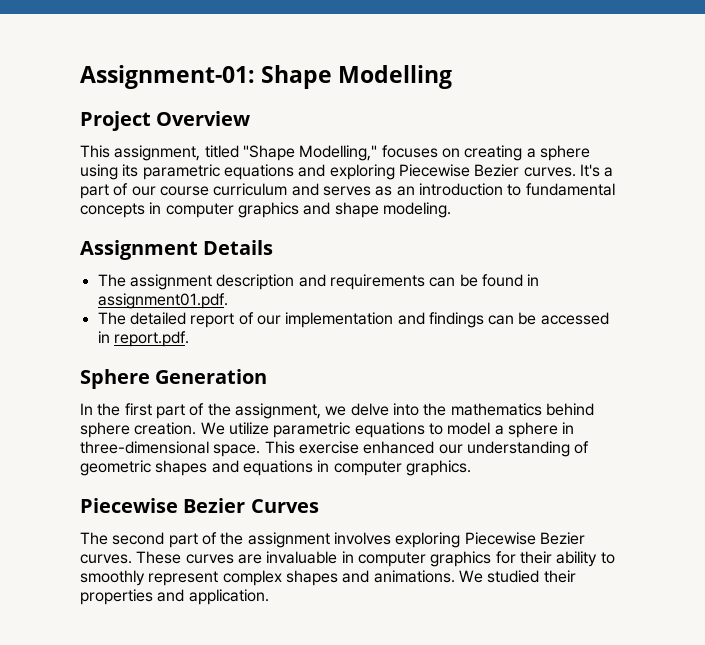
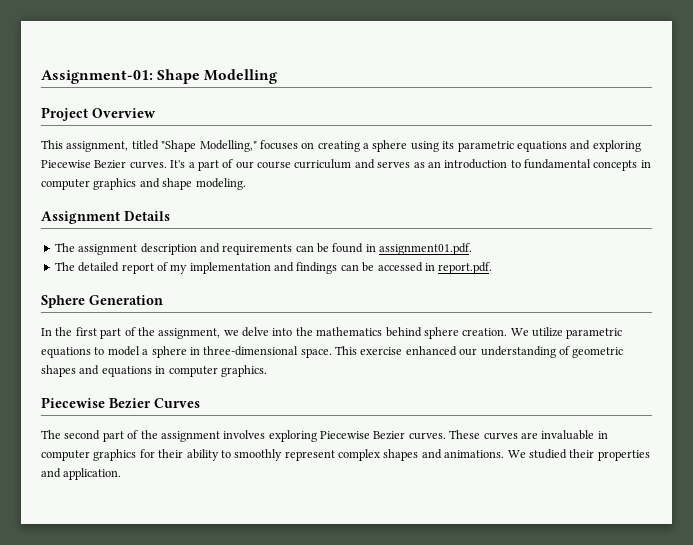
- The detailed report of our implementation and findings can be accessed in report.pdf.
+ The detailed report of my implementation and findings can be accessed in report.pdf.

